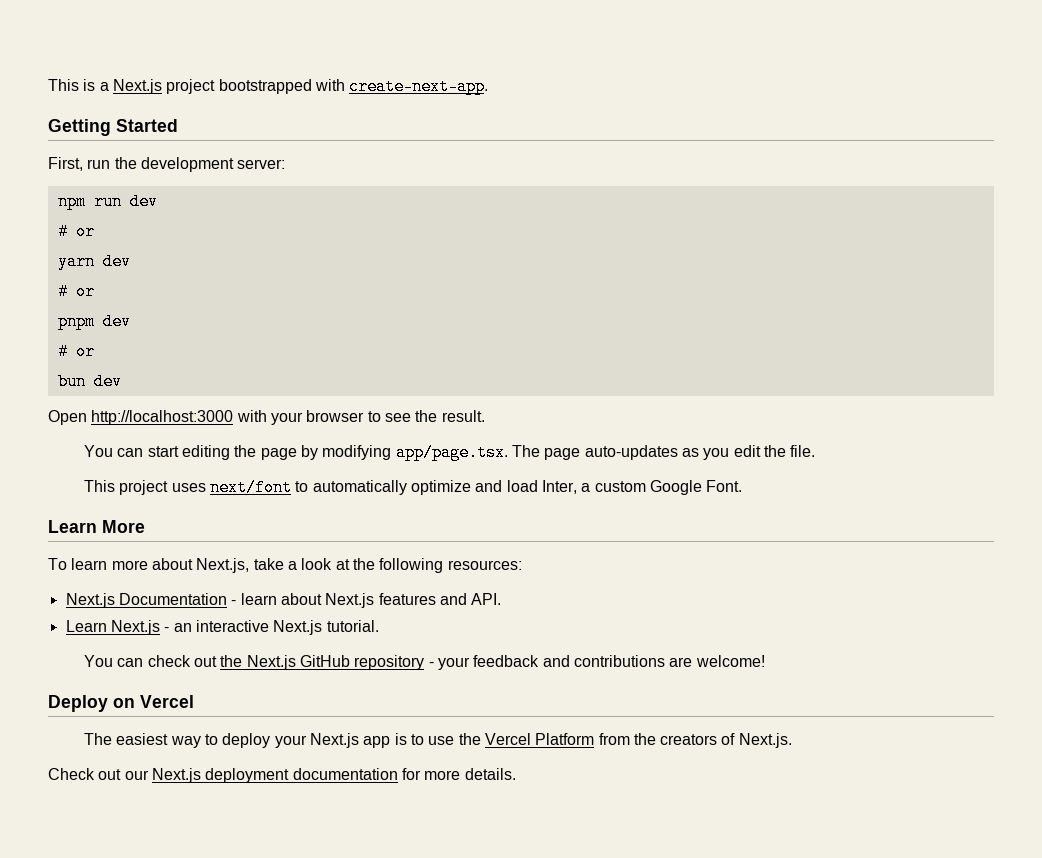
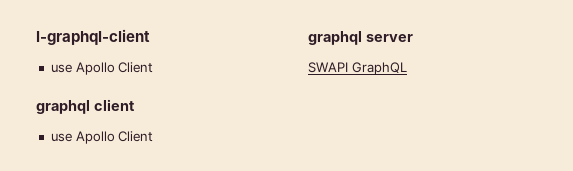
- This is a Next.js project bootstrapped with create-next-app.
- Getting Started
- First, run the development server:
- npm run dev
- # or
- yarn dev
- # or
- pnpm dev
- # or
- bun dev
- Open http://localhost:3000 with your browser to see the result.
- You can start editing the page by modifying app/page.tsx. The page auto-updates as you edit the file.
- This project uses next/font to automatically optimize and load Inter, a custom Google Font.
- Learn More
- To learn more about Next.js, take a look at the following resources:
- Next.js Documentation - learn about Next.js features and API.
- Learn Next.js - an interactive Next.js tutorial.
- You can check out the Next.js GitHub repository - your feedback and contributions are welcome!
- Deploy on Vercel
- The easiest way to deploy your Next.js app is to use the Vercel Platform from the creators of Next.js.
- Check out our Next.js deployment documentation for more details.
+ l-graphql-client
+ use Apollo Client
+ graphql client
+ use Apollo Client
+ graphql server
+ SWAPI GraphQL

